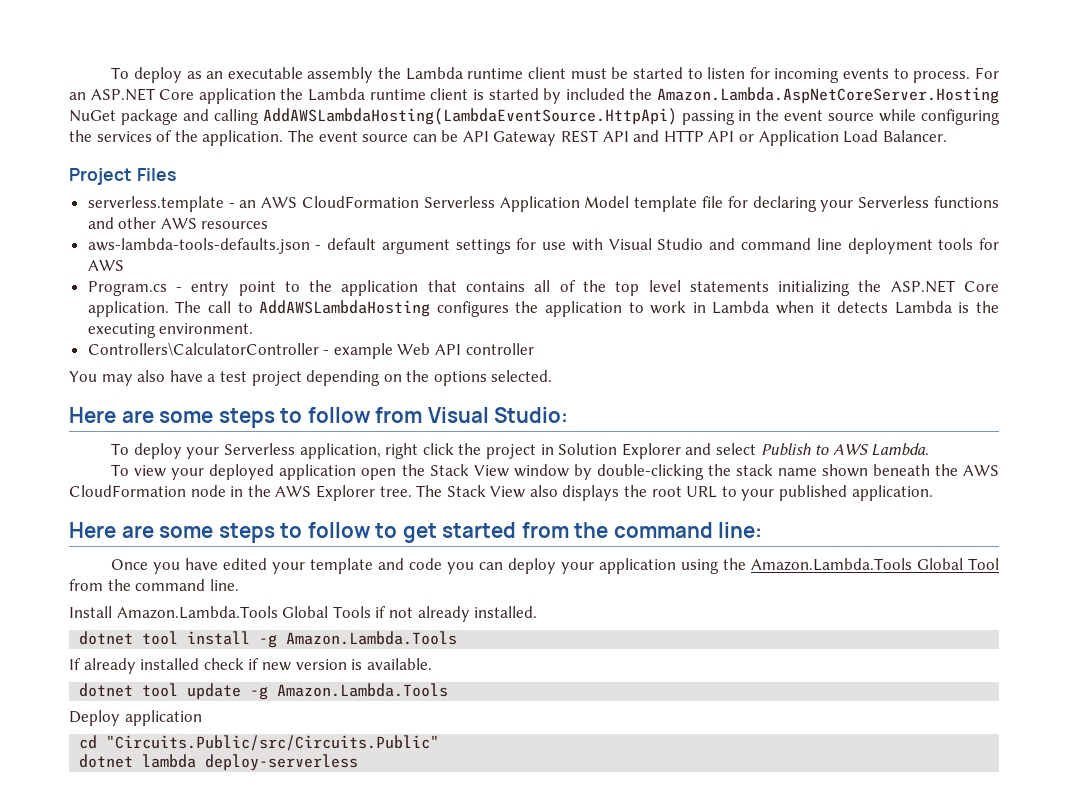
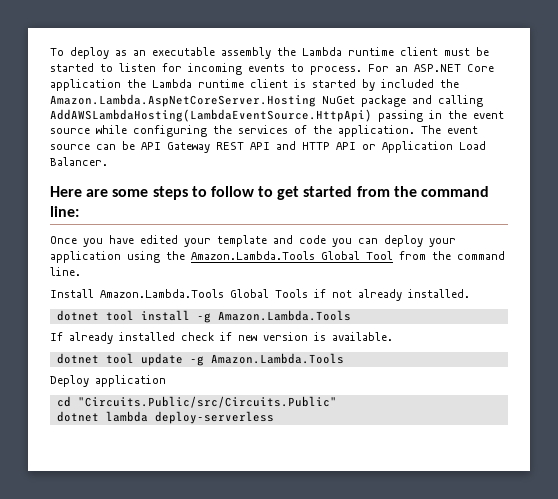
- Project Files
- serverless.template - an AWS CloudFormation Serverless Application Model template file for declaring your Serverless functions and other AWS resources
- aws-lambda-tools-defaults.json - default argument settings for use with Visual Studio and command line deployment tools for AWS
- Program.cs - entry point to the application that contains all of the top level statements initializing the ASP.NET Core application. The call to AddAWSLambdaHosting configures the application to work in Lambda when it detects Lambda is the executing environment.
- Controllers\CalculatorController - example Web API controller
- You may also have a test project depending on the options selected.
- Here are some steps to follow from Visual Studio:
- To deploy your Serverless application, right click the project in Solution Explorer and select Publish to AWS Lambda.
- To view your deployed application open the Stack View window by double-clicking the stack name shown beneath the AWS CloudFormation node in the AWS Explorer tree. The Stack View also displays the root URL to your published application.

